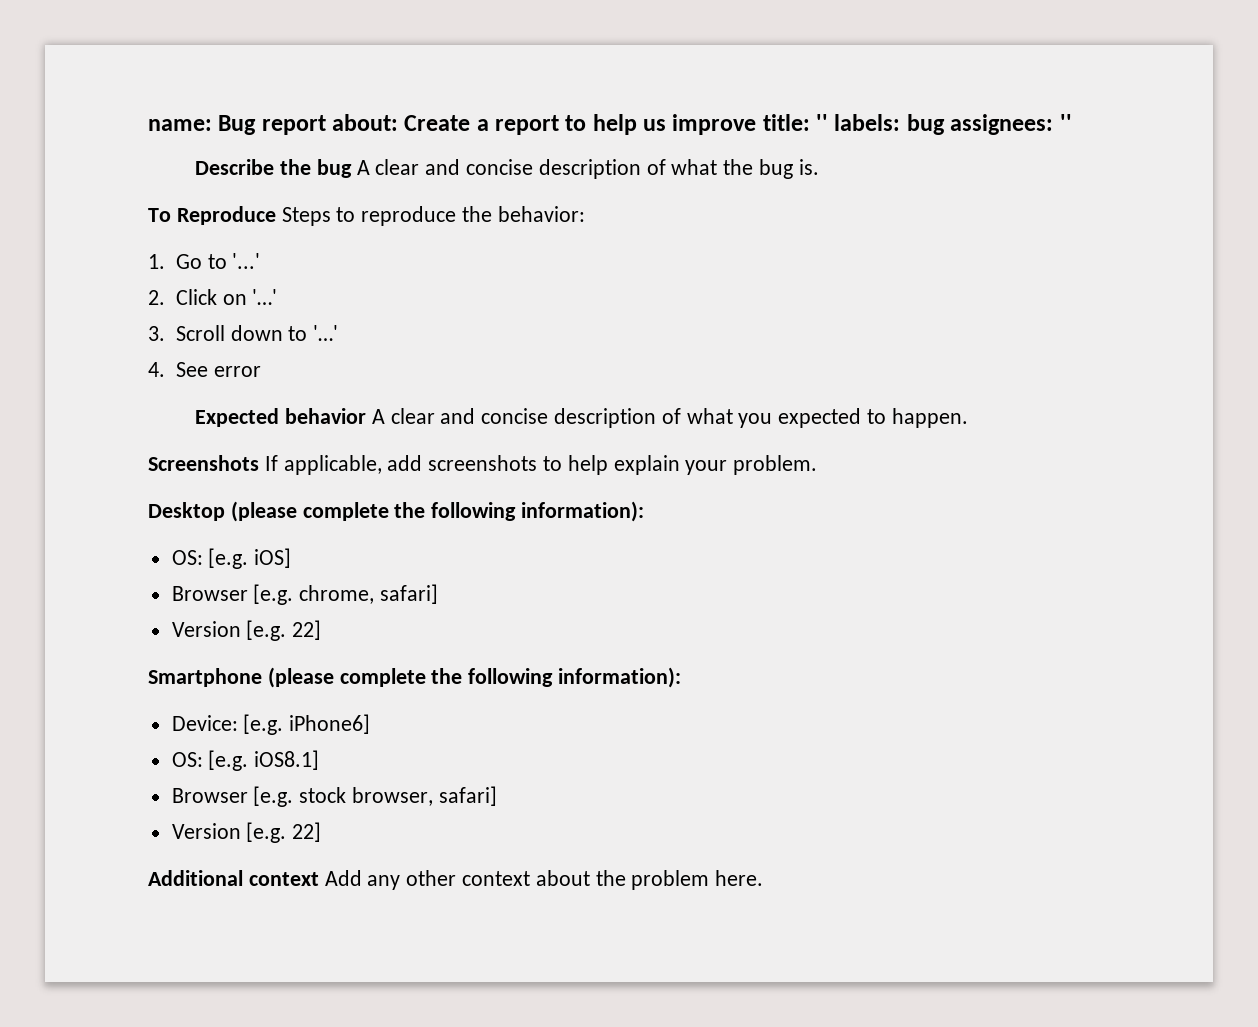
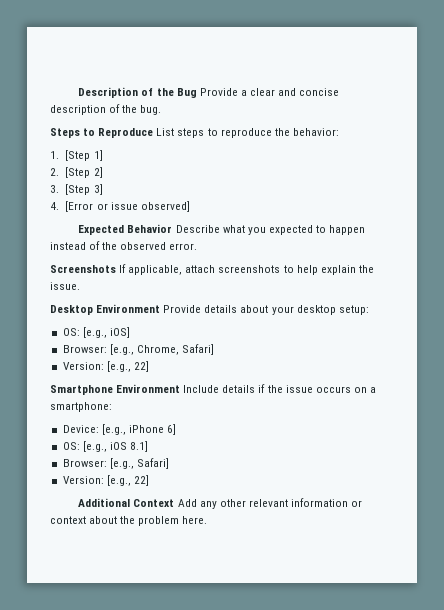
- name: Bug report about: Create a report to help us improve title: '' labels: bug assignees: ''
- Describe the bug A clear and concise description of what the bug is.
- To Reproduce Steps to reproduce the behavior:
+ Description of the Bug Provide a clear and concise description of the bug.
+ Steps to Reproduce List steps to reproduce the behavior:
- 1. Go to '...'
- 2. Click on '…'
- 3. Scroll down to '…'
- 4. See error
- Expected behavior A clear and concise description of what you expected to happen.
+ 1. [Step 1]
+ 2. [Step 2]
+ 3. [Step 3]
+ 4. [Error or issue observed]
+ Expected Behavior Describe what you expected to happen instead of the observed error.
- Screenshots If applicable, add screenshots to help explain your problem.
+ Screenshots If applicable, attach screenshots to help explain the issue.
- Desktop (please complete the following information):
- OS: [e.g. iOS]
+ Desktop Environment Provide details about your desktop setup:
+ OS: [e.g., iOS]
- Browser [e.g. chrome, safari]
- Version [e.g. 22]
- Smartphone (please complete the following information):
- Device: [e.g. iPhone6]
- OS: [e.g. iOS8.1]
- Browser [e.g. stock browser, safari]
- Version [e.g. 22]
+ Browser: [e.g., Chrome, Safari]
+ Version: [e.g., 22]
+ Smartphone Environment Include details if the issue occurs on a smartphone:
+ Device: [e.g., iPhone 6]
+ OS: [e.g., iOS 8.1]
+ Browser: [e.g., Safari]
+ Version: [e.g., 22]
- Additional context Add any other context about the problem here.
+ Additional Context Add any other relevant information or context about the problem here.

